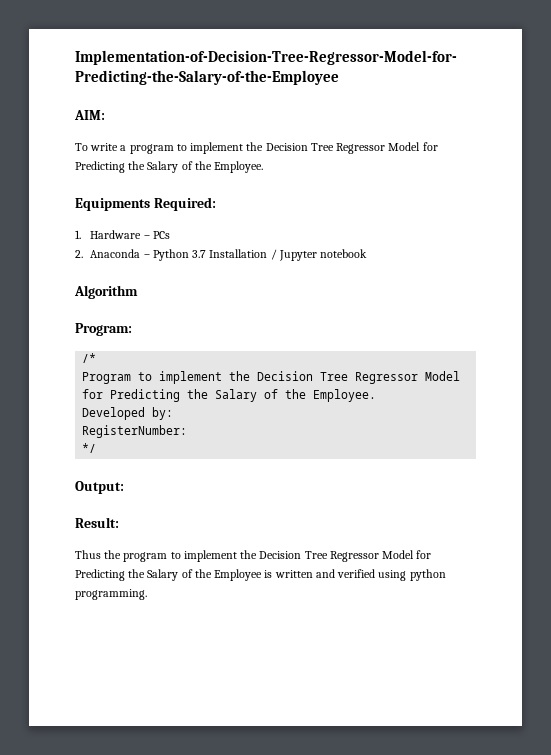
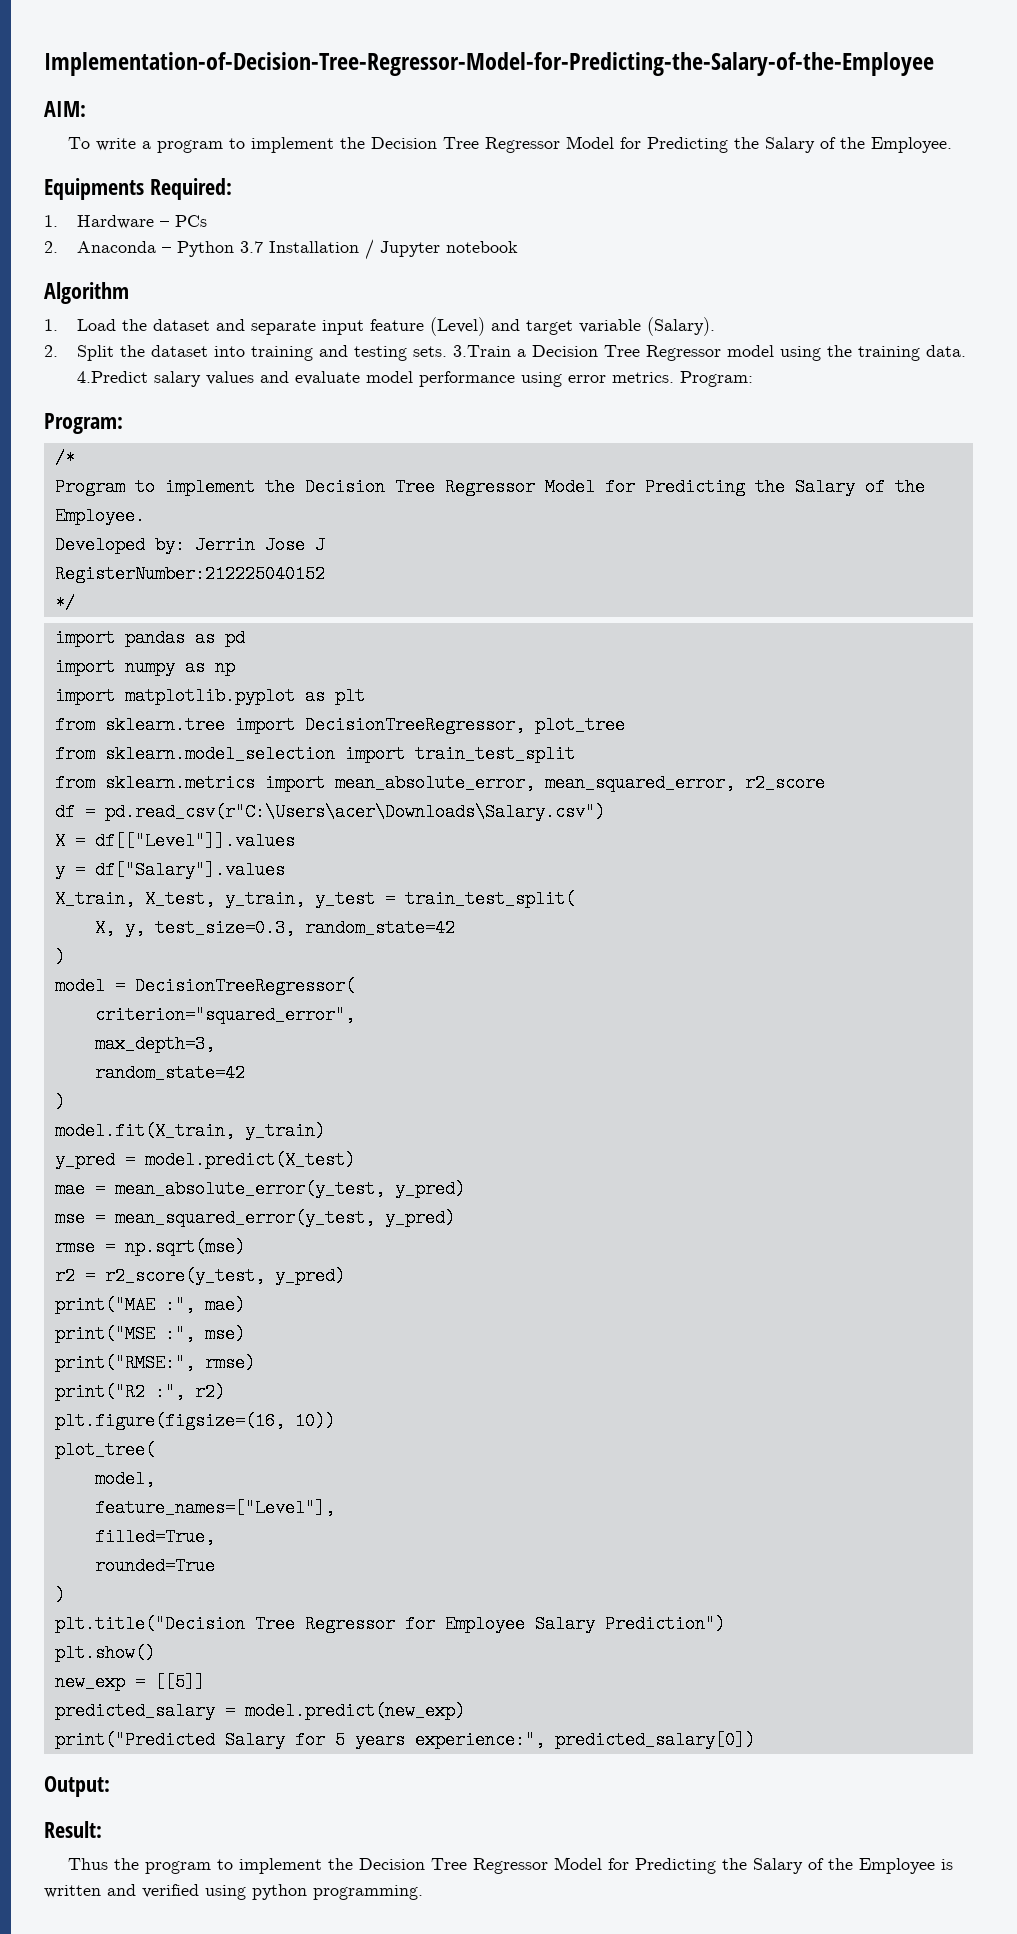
+ 1. Load the dataset and separate input feature (Level) and target variable (Salary).
+ 2. Split the dataset into training and testing sets. 3.Train a Decision Tree Regressor model using the training data. 4.Predict salary values and evaluate model performance using error metrics. Program:
- Developed by:
- RegisterNumber:
+ Developed by: Jerrin Jose J
+ RegisterNumber:212225040152
  */
+ import pandas as pd
+ import numpy as np
+ import matplotlib.pyplot as plt
+ from sklearn.tree import DecisionTreeRegressor, plot_tree
+ from sklearn.model_selection import train_test_split
+ from sklearn.metrics import mean_absolute_error, mean_squared_error, r2_score
+ df = pd.read_csv(r"C:\Users\acer\Downloads\Salary.csv")
+ X = df[["Level"]].values
+ y = df["Salary"].values
+ X_train, X_test, y_train, y_test = train_test_split(
+ X, y, test_size=0.3, random_state=42
+ )
+ model = DecisionTreeRegressor(
+ criterion="squared_error",
+ max_depth=3,
+ random_state=42
+ )
+ model.fit(X_train, y_train)
+ y_pred = model.predict(X_test)
+ mae = mean_absolute_error(y_test, y_pred)
+ mse = mean_squared_error(y_test, y_pred)
+ rmse = np.sqrt(mse)
+ r2 = r2_score(y_test, y_pred)
+ print("MAE :", mae)
+ print("MSE :", mse)
+ print("RMSE:", rmse)
+ print("R2 :", r2)
+ plt.figure(figsize=(16, 10))
+ plot_tree(
+ model,
+ feature_names=["Level"],
+ filled=True,
+ rounded=True
+ )
+ plt.title("Decision Tree Regressor for Employee Salary Prediction")
+ plt.show()
+ new_exp = [[5]]
+ predicted_salary = model.predict(new_exp)
+ print("Predicted Salary for 5 years experience:", predicted_salary[0])

